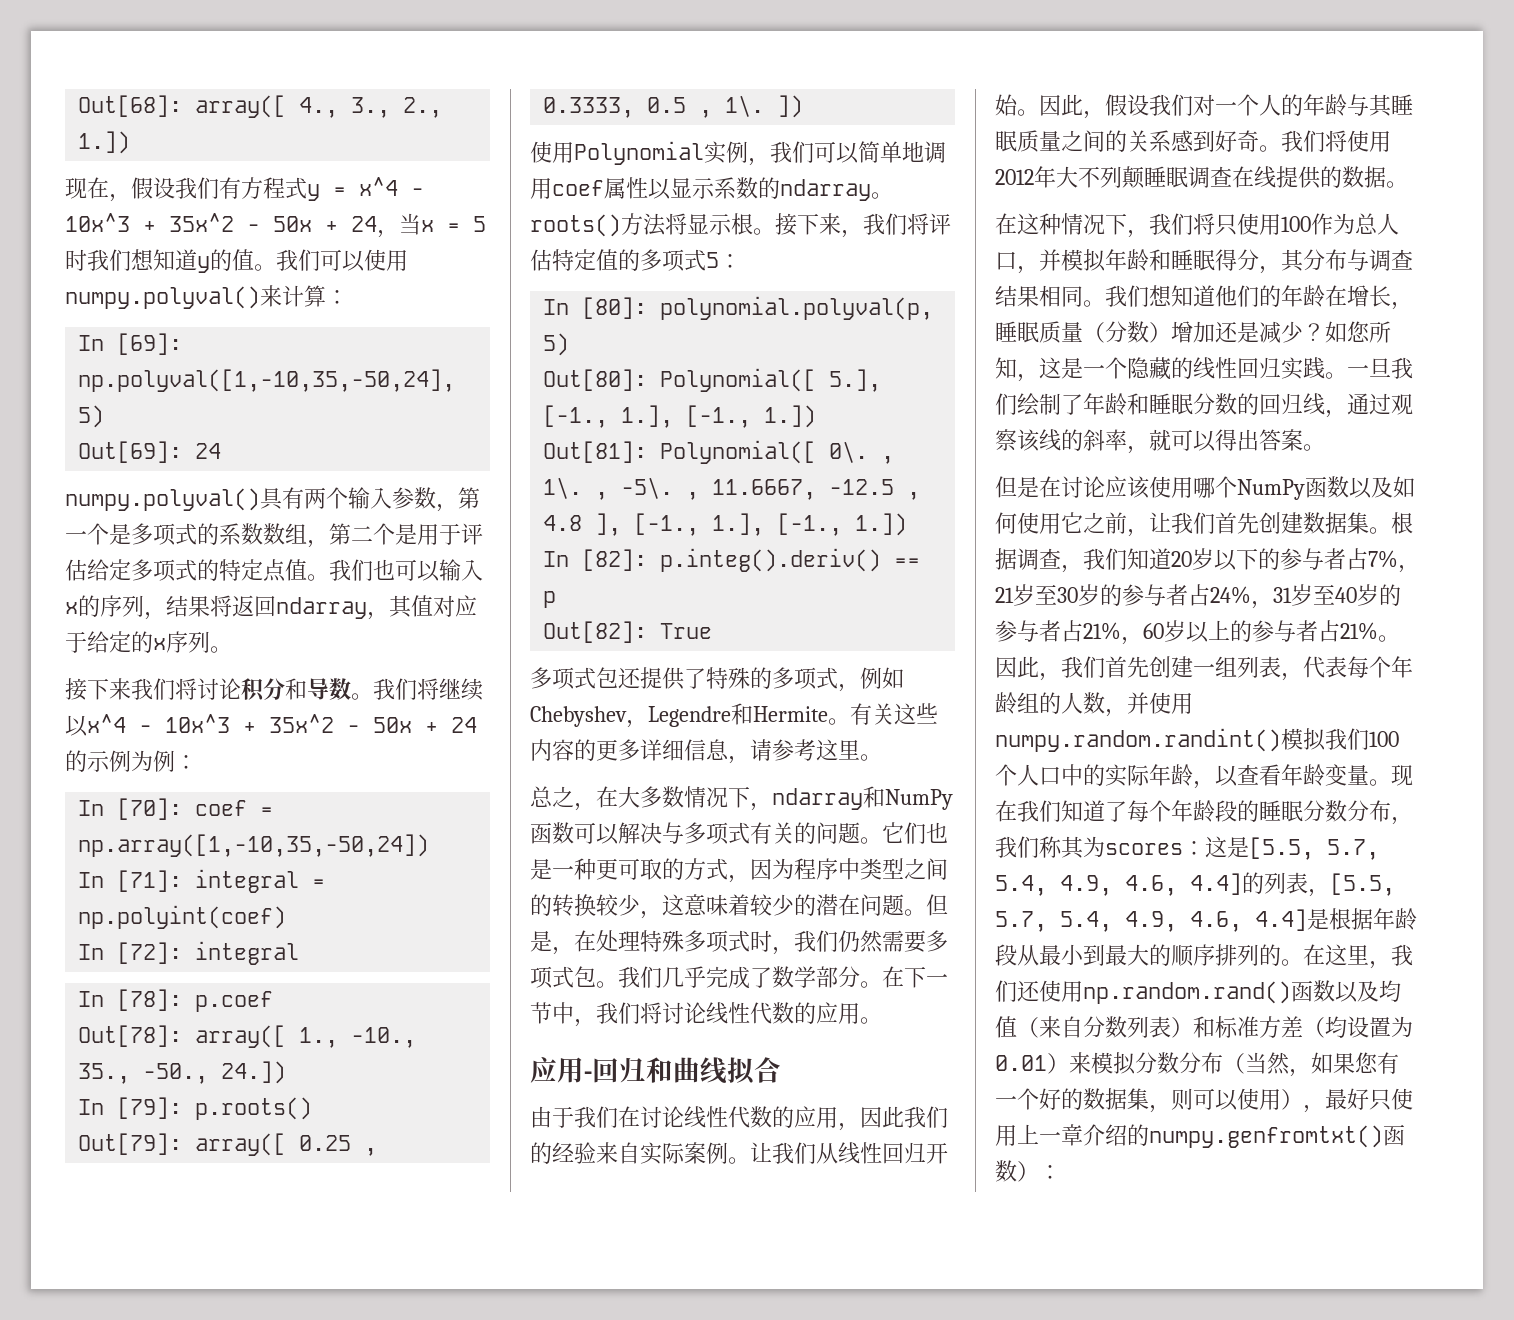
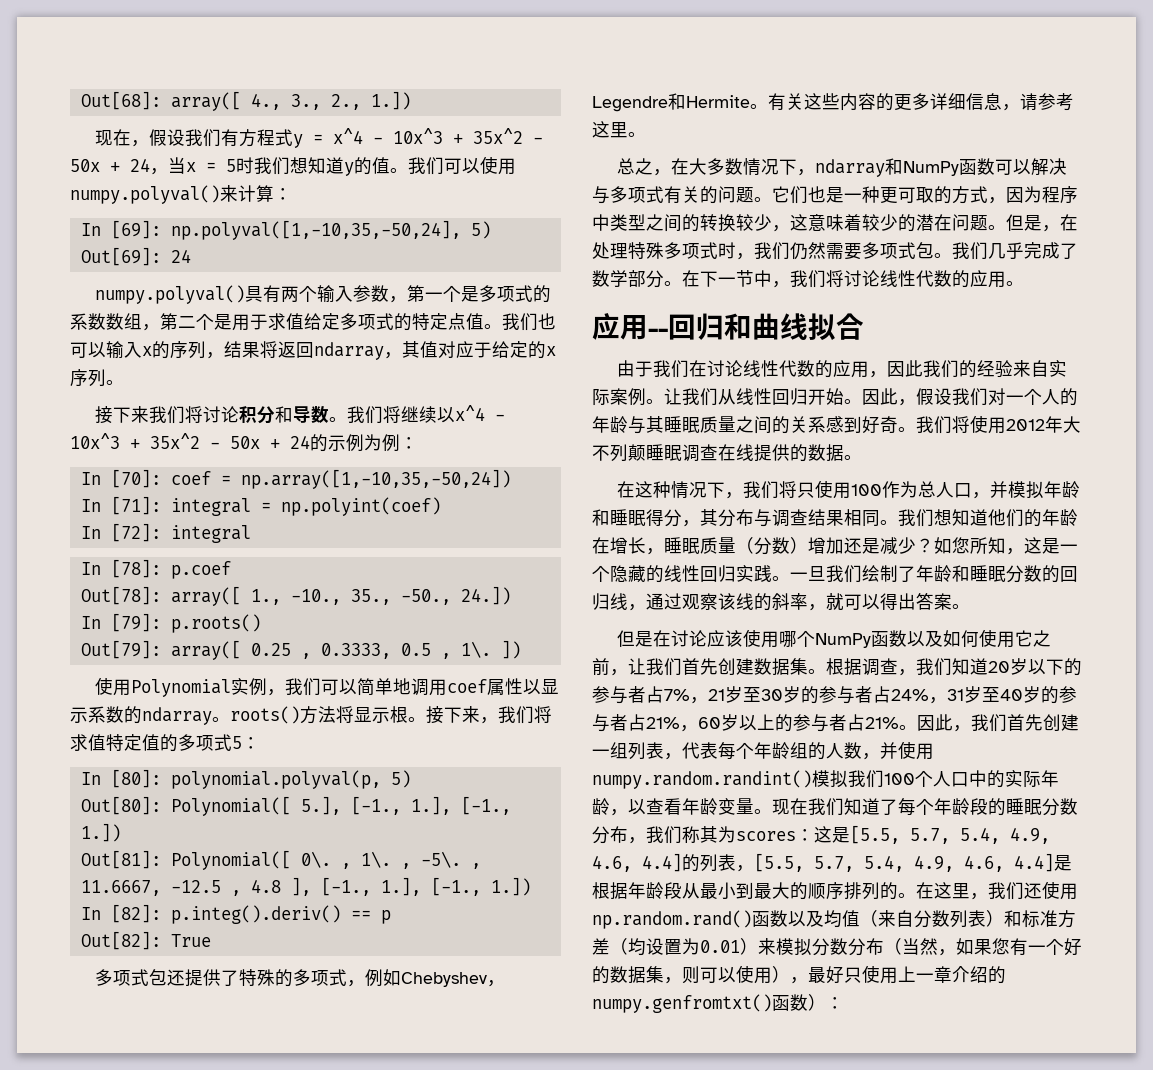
- numpy.polyval()具有两个输入参数，第一个是多项式的系数数组，第二个是用于评估给定多项式的特定点值。
+ numpy.polyval()具有两个输入参数，第一个是多项式的系数数组，第二个是用于求值给定多项式的特定点值。
- 接下来，我们将评估特定值的多项式5：
+ 接下来，我们将求值特定值的多项式5：
- 应用-回归和曲线拟合
+ 应用--回归和曲线拟合

